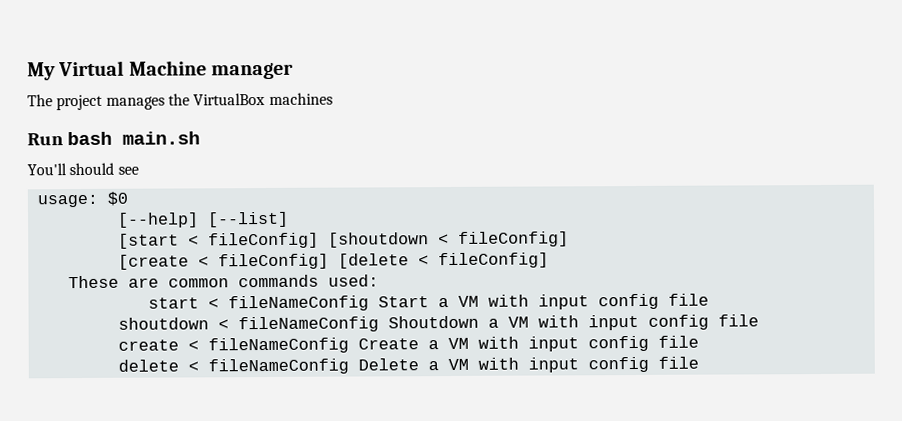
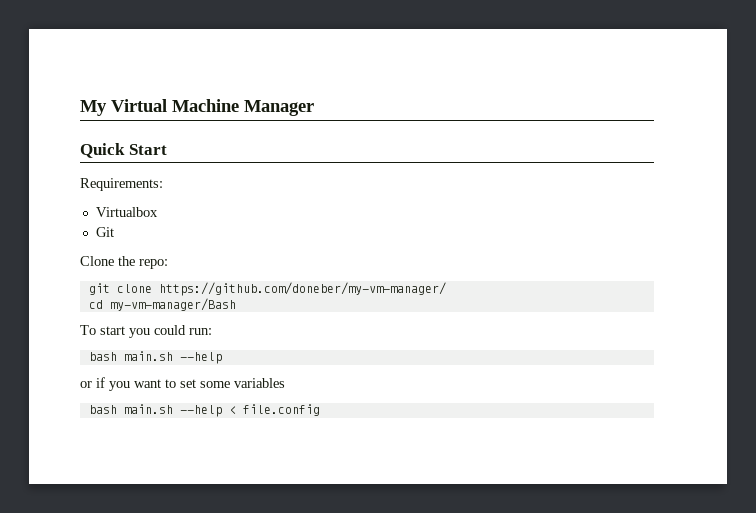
- My Virtual Machine manager
- The project manages the VirtualBox machines
- Run bash main.sh
- You'll should see
- usage: $0
- [--help] [--list]
- [start < fileConfig] [shoutdown < fileConfig]
- [create < fileConfig] [delete < fileConfig]
- These are common commands used:
- start < fileNameConfig Start a VM with input config file
- shoutdown < fileNameConfig Shoutdown a VM with input config file
- create < fileNameConfig Create a VM with input config file
- delete < fileNameConfig Delete a VM with input config file
+ My Virtual Machine Manager
+ Quick Start
+ Requirements:
+ Virtualbox
+ Git
+ Clone the repo:
+ git clone https://github.com/doneber/my-vm-manager/
+ cd my-vm-manager/Bash
+ To start you could run:
+ bash main.sh --help
+ or if you want to set some variables
+ bash main.sh --help < file.config

